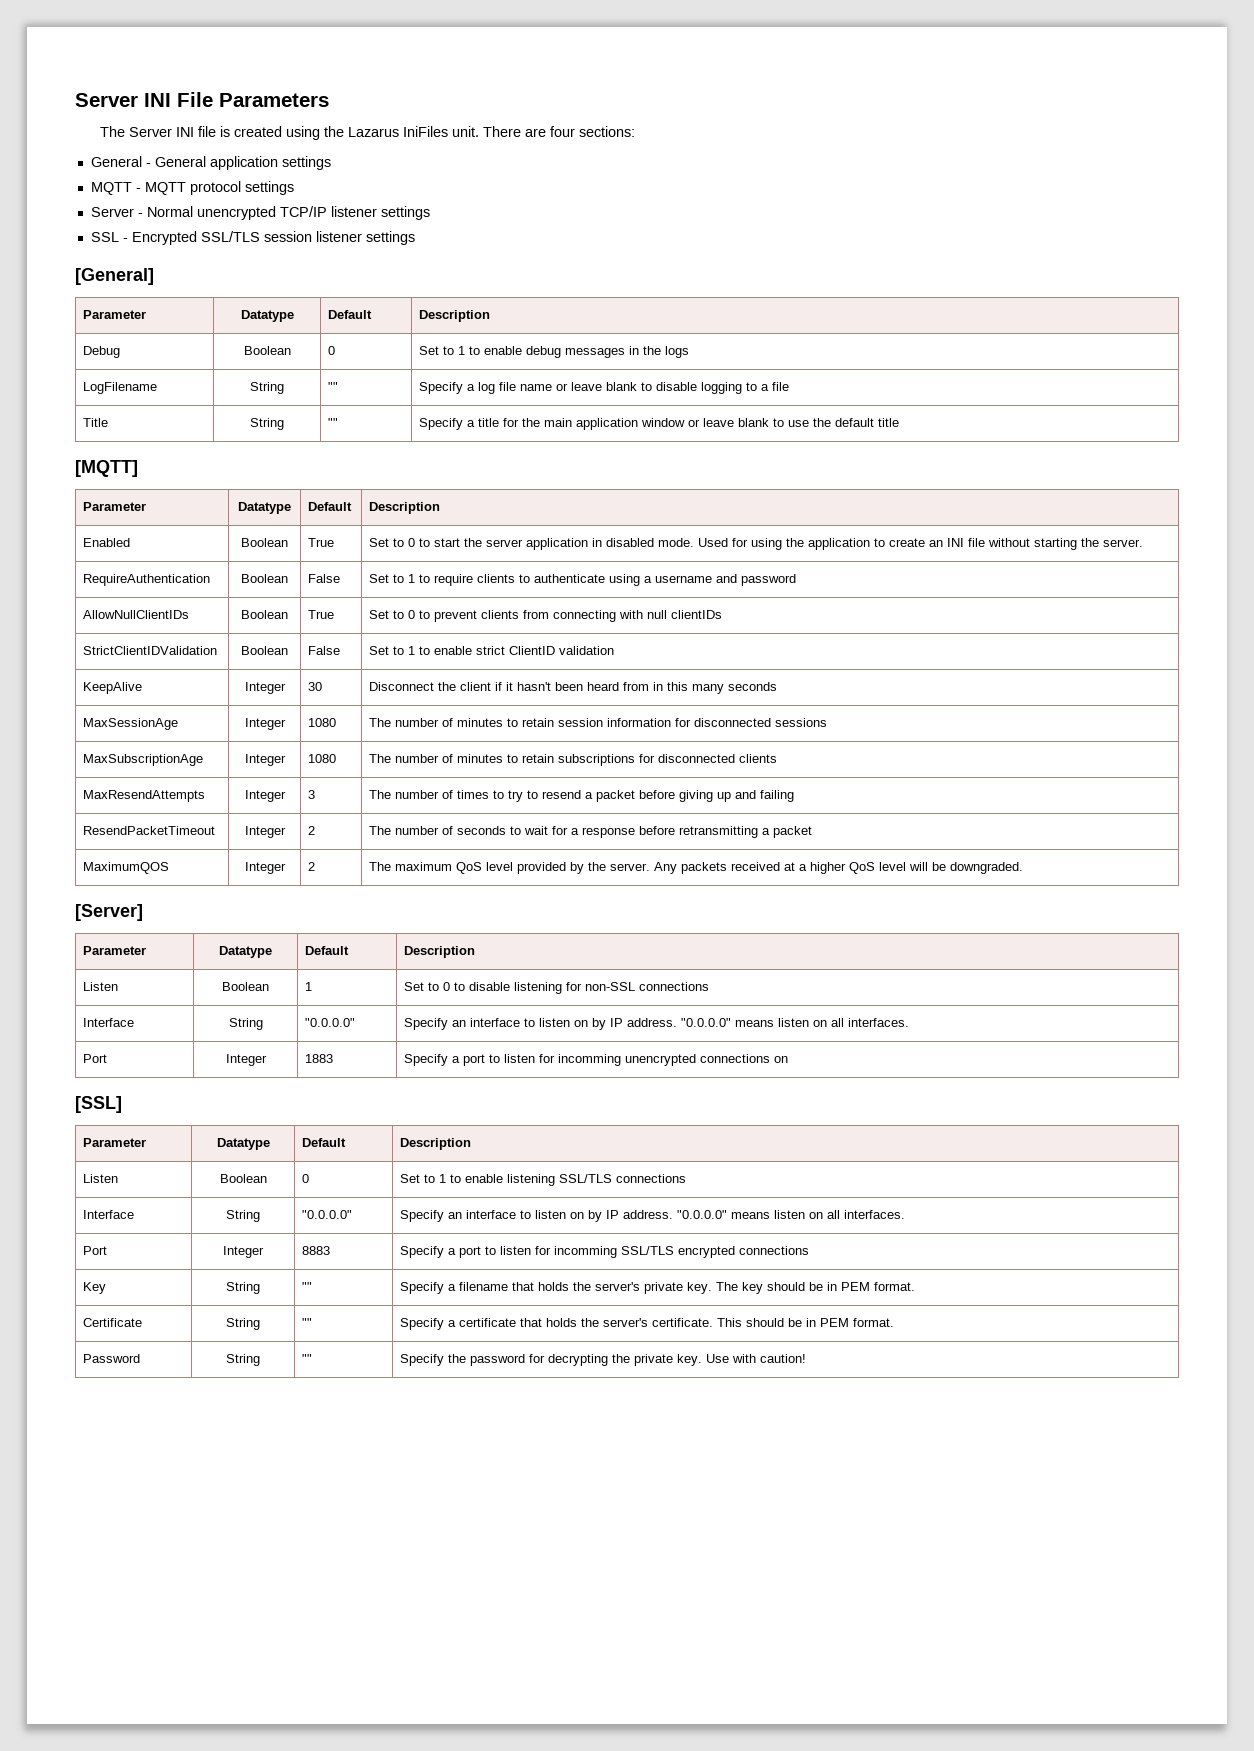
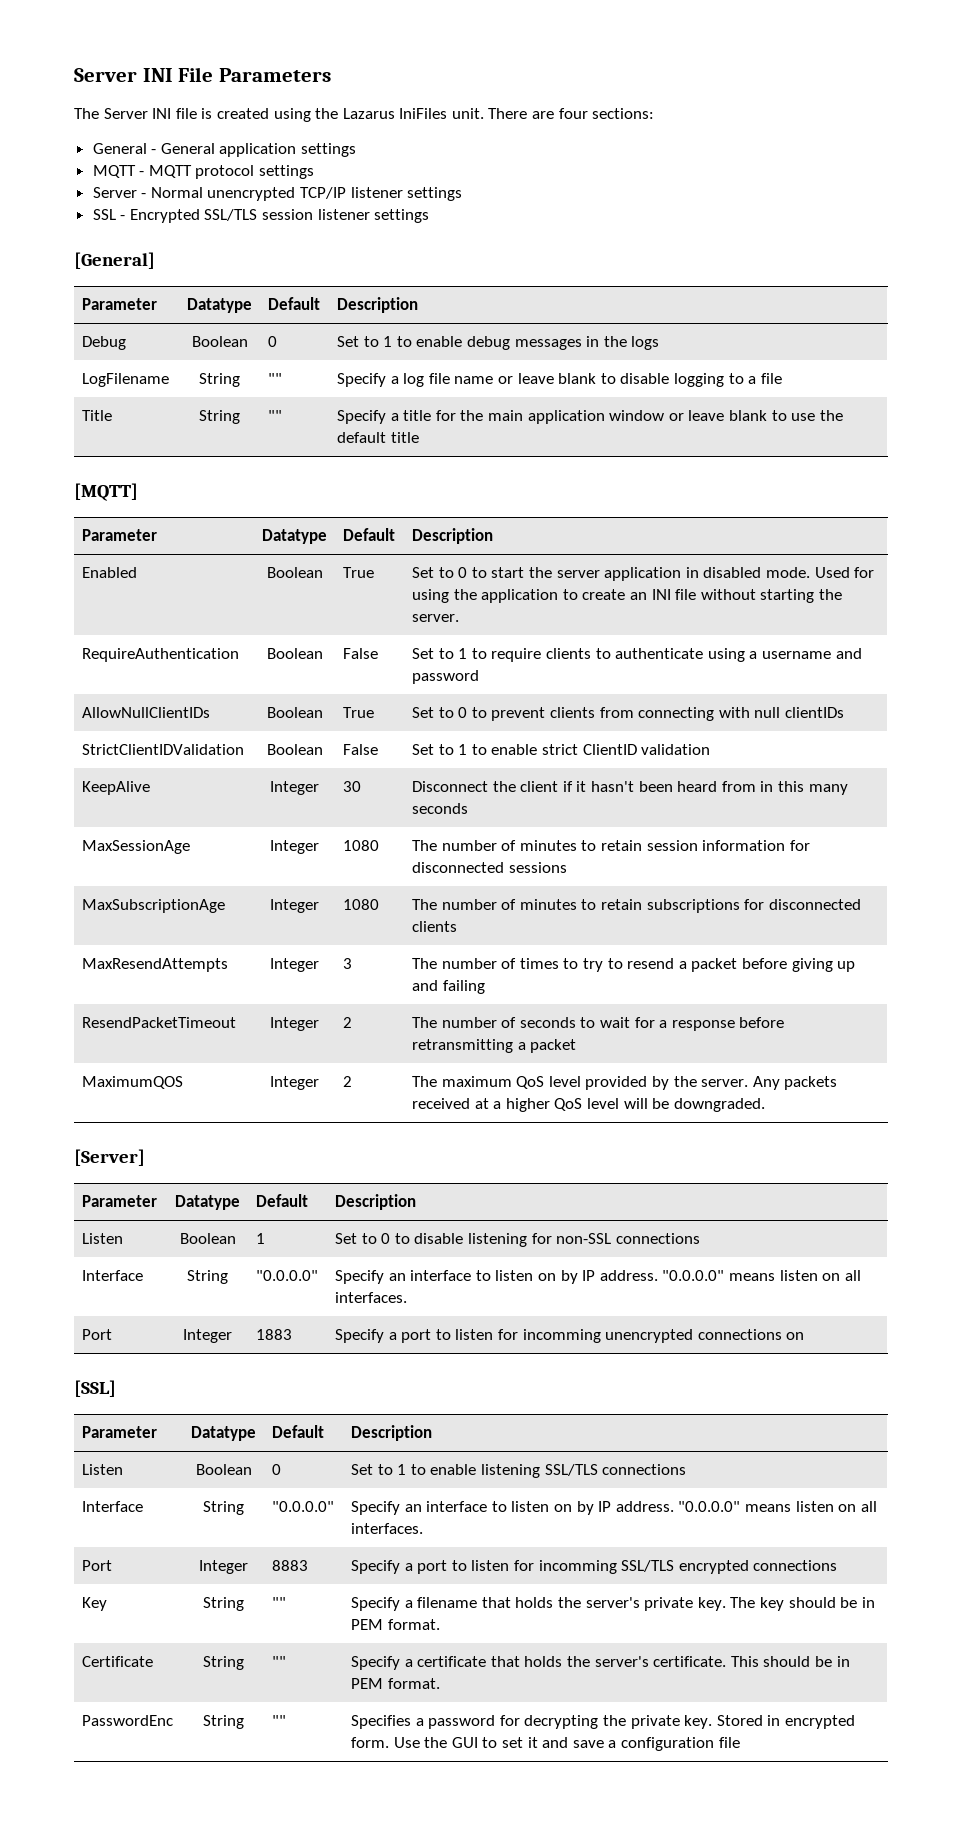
- Password | String | "" | Specify the password for decrypting the private key. Use with caution!
+ PasswordEnc | String | "" | Specifies a password for decrypting the private key. Stored in encrypted form. Use the GUI to set it and save a configuration file

